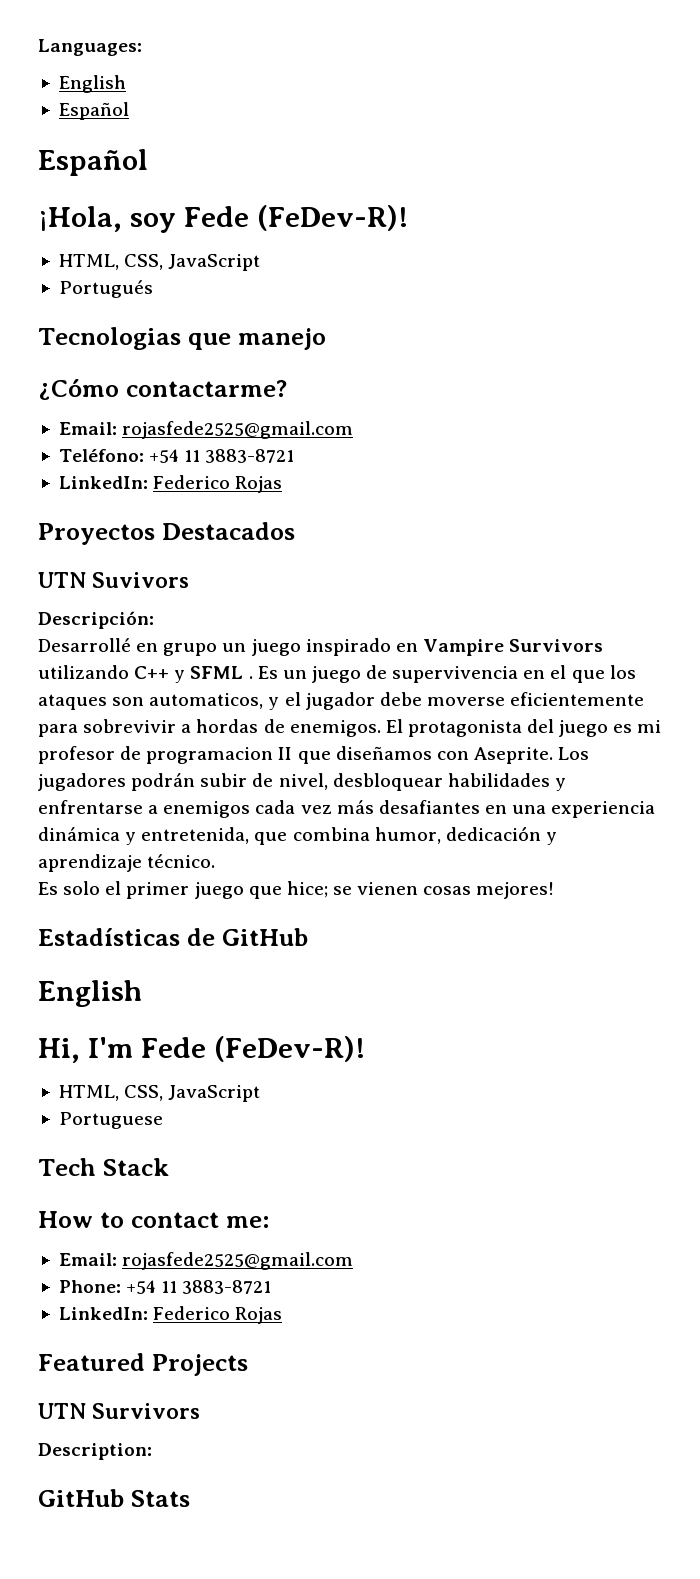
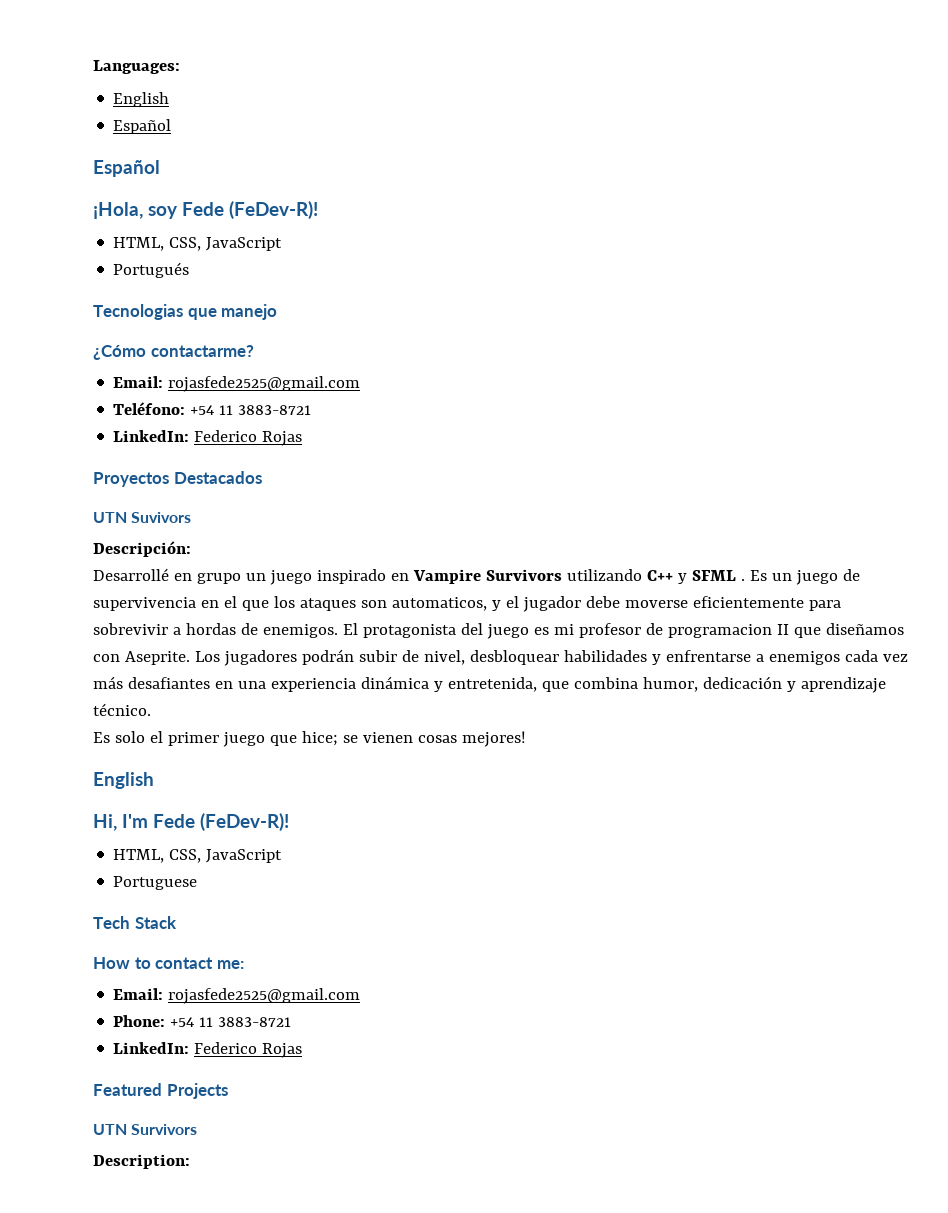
- Estadísticas de GitHub
- GitHub Stats

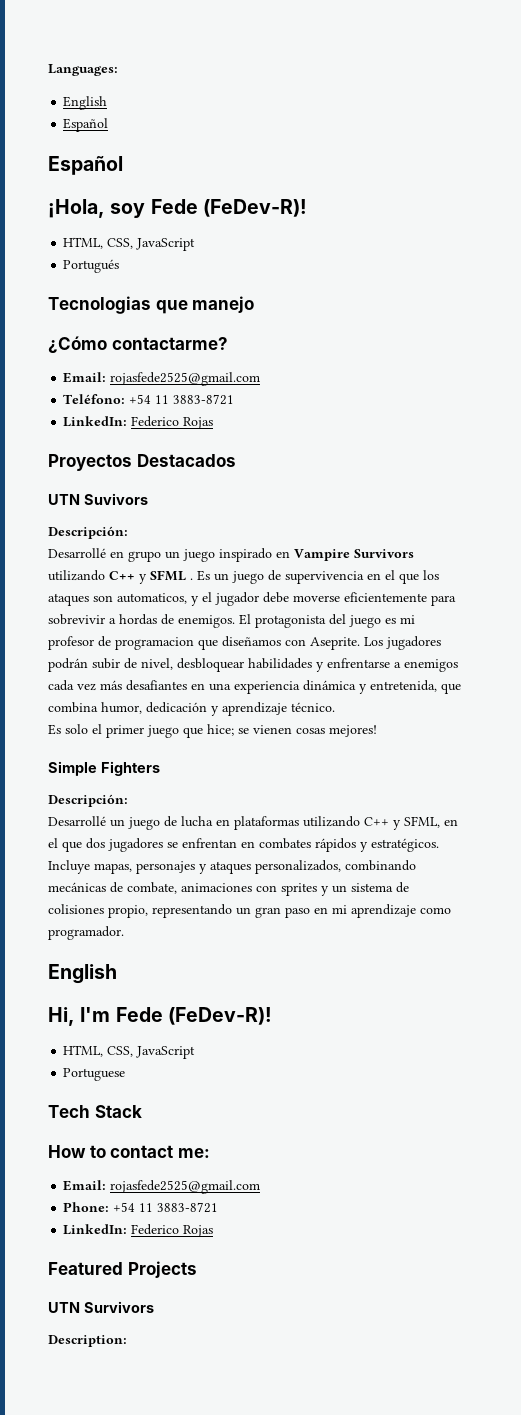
- El protagonista del juego es mi profesor de programacion II que diseñamos con Aseprite.
+ El protagonista del juego es mi profesor de programacion que diseñamos con Aseprite.
+ Simple Fighters
+ Descripción:
+ Desarrollé un juego de lucha en plataformas utilizando C++ y SFML, en el que dos jugadores se enfrentan en combates rápidos y estratégicos. Incluye mapas, personajes y ataques personalizados, combinando mecánicas de combate, animaciones con sprites y un sistema de colisiones propio, representando un gran paso en mi aprendizaje como programador.

